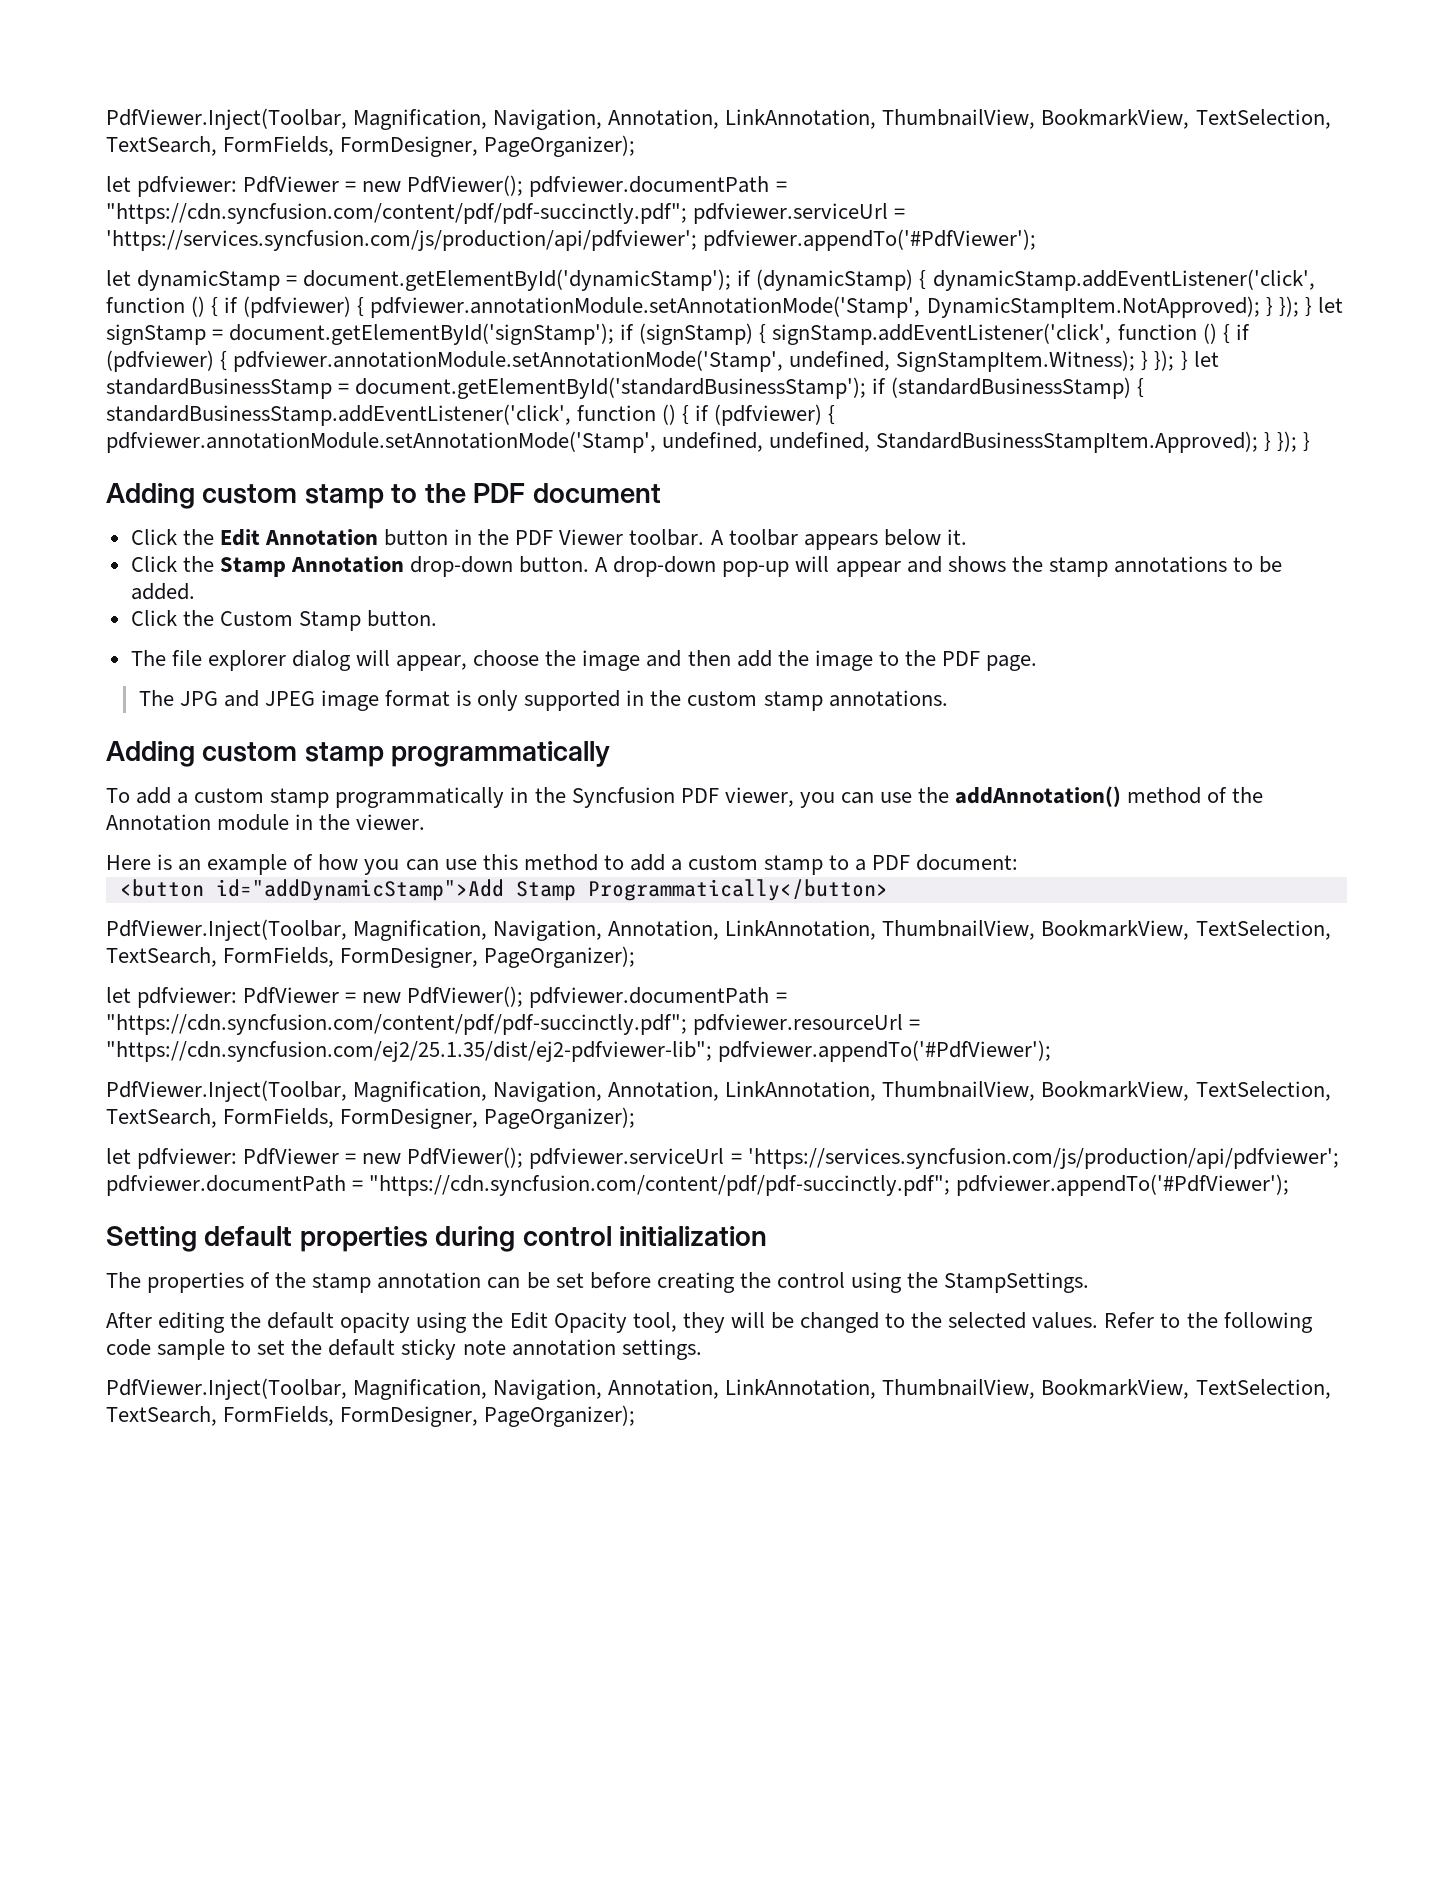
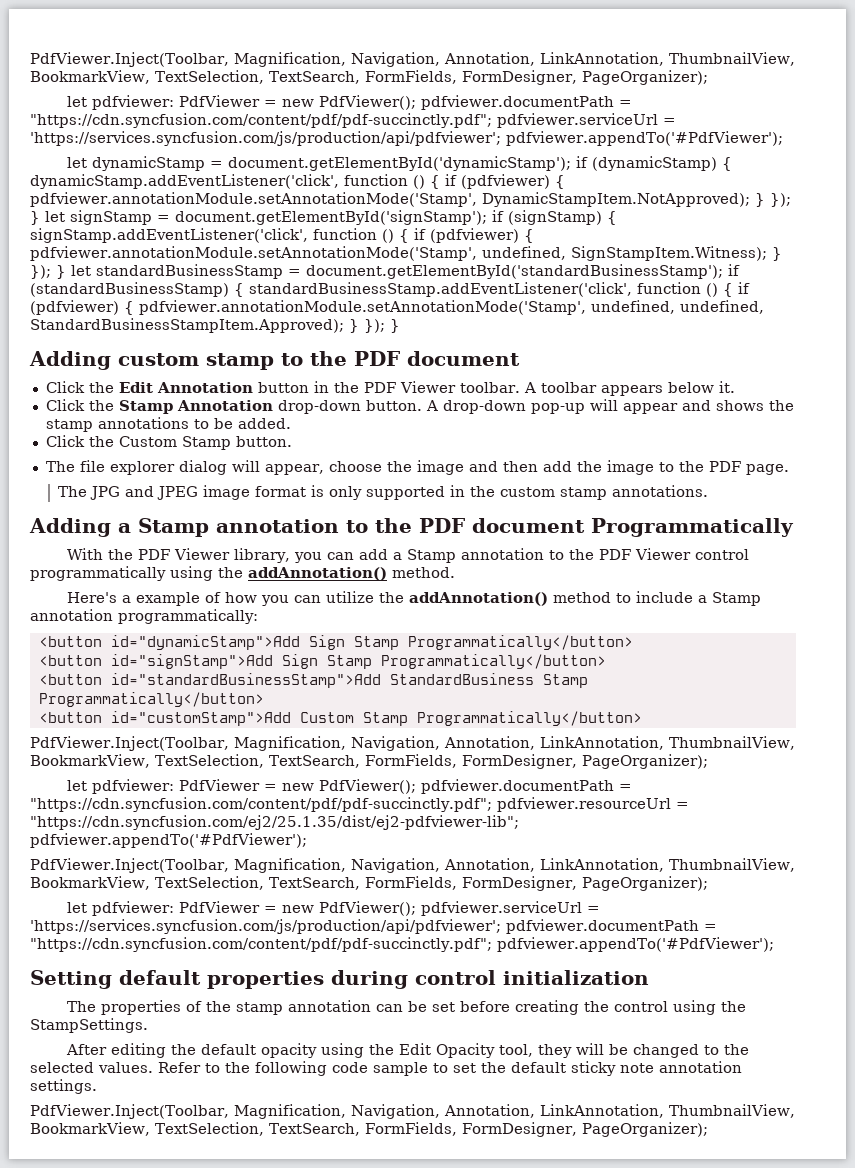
- Adding custom stamp programmatically
- To add a custom stamp programmatically in the Syncfusion PDF viewer, you can use the addAnnotation() method of the Annotation module in the viewer.
- Here is an example of how you can use this method to add a custom stamp to a PDF document:
- <button id="addDynamicStamp">Add Stamp Programmatically</button>
+ Adding a Stamp annotation to the PDF document Programmatically
+ With the PDF Viewer library, you can add a Stamp annotation to the PDF Viewer control programmatically using the addAnnotation() method.
+ Here's a example of how you can utilize the addAnnotation() method to include a Stamp annotation programmatically:
+ <button id="dynamicStamp">Add Sign Stamp Programmatically</button>
+ <button id="signStamp">Add Sign Stamp Programmatically</button>
+ <button id="standardBusinessStamp">Add StandardBusiness Stamp Programmatically</button>
+ <button id="customStamp">Add Custom Stamp Programmatically</button>

